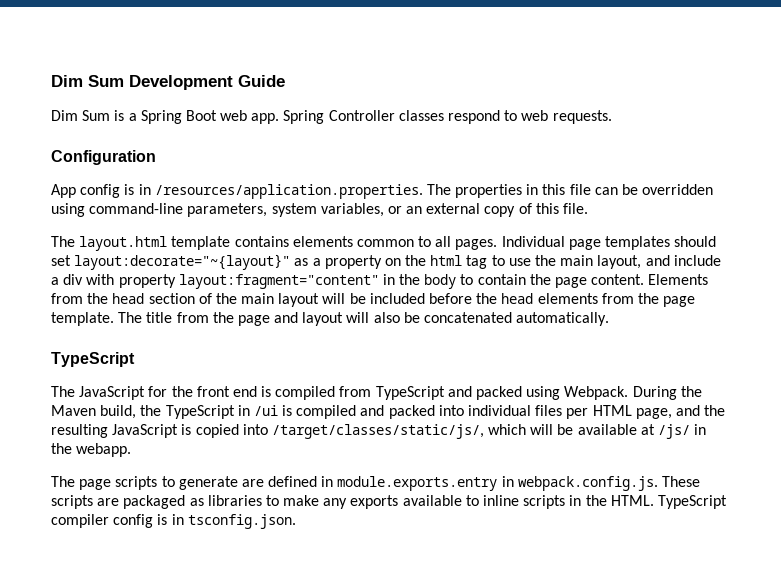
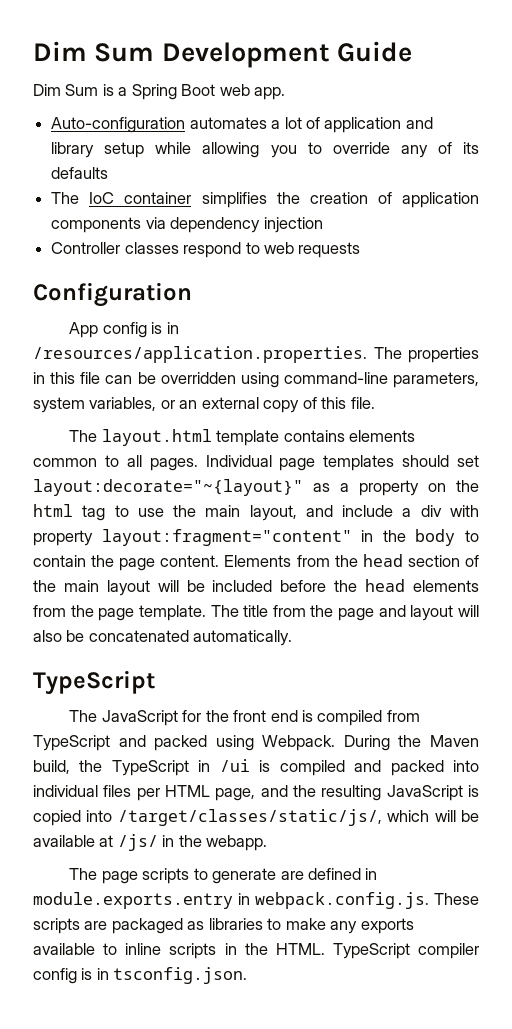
- Dim Sum is a Spring Boot web app. Spring Controller classes respond to web requests.
+ Dim Sum is a Spring Boot web app.
+ Auto-configuration automates a lot of application and library setup while allowing you to override any of its defaults
+ The IoC container simplifies the creation of application components via dependency injection
+ Controller classes respond to web requests

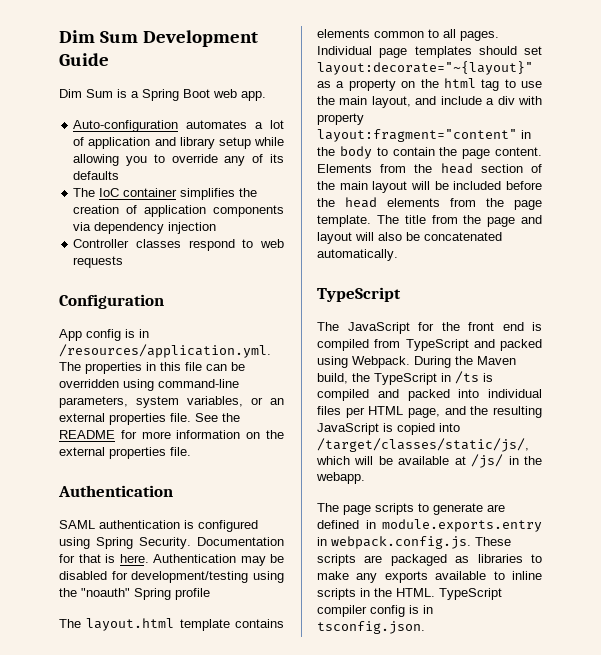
- App config is in /resources/application.properties. The properties in this file can be overridden using command-line parameters, system variables, or an external copy of this file.
+ App config is in /resources/application.yml. The properties in this file can be overridden using command-line parameters, system variables, or an external properties file. See the README for more information on the external properties file.
+ Authentication
+ SAML authentication is configured using Spring Security. Documentation for that is here. Authentication may be disabled for development/testing using the "noauth" Spring profile
- During the Maven build, the TypeScript in /ui is compiled and packed into individual files per HTML page, and the resulting JavaScript is copied into /target/classes/static/js/, which will be available at /js/ in the webapp.
+ During the Maven build, the TypeScript in /ts is compiled and packed into individual files per HTML page, and the resulting JavaScript is copied into /target/classes/static/js/, which will be available at /js/ in the webapp.

